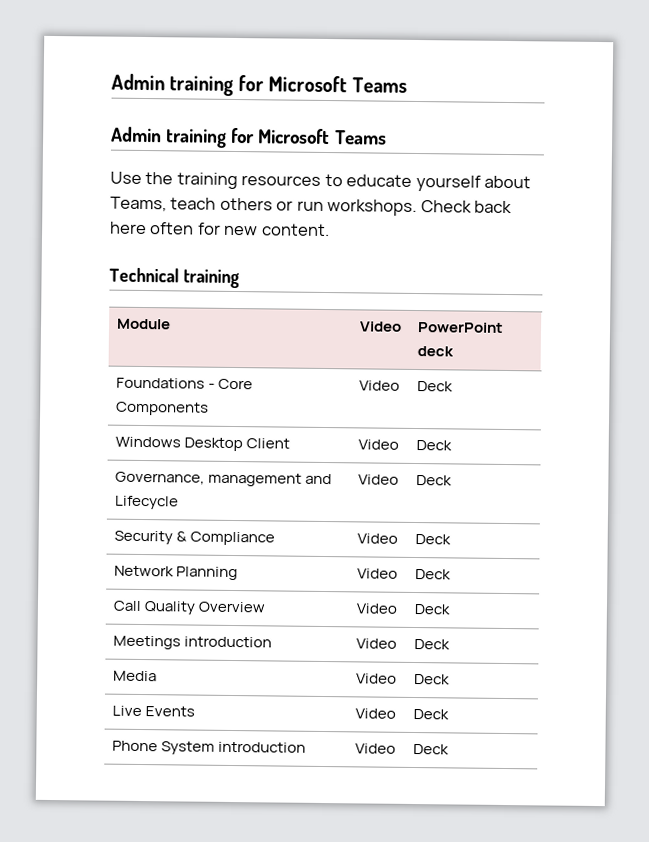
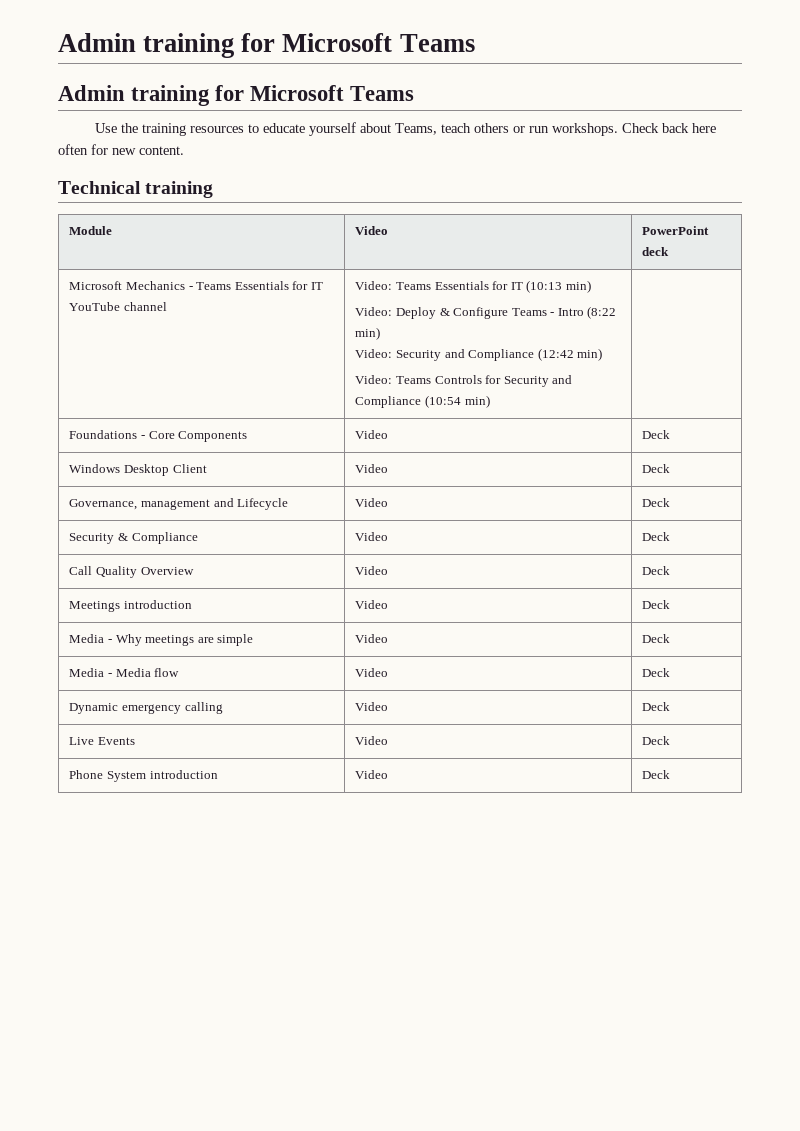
+ Microsoft Mechanics - Teams Essentials for IT YouTube channel | Video: Teams Essentials for IT (10:13 min)
+ Video: Deploy & Configure Teams - Intro (8:22 min)
+ Video: Security and Compliance (12:42 min)
+ Video: Teams Controls for Security and Compliance (10:54 min) |
- Network Planning | Video | Deck
- Media | Video | Deck
+ Media - Why meetings are simple | Video | Deck
+ Media - Media flow | Video | Deck
+ Dynamic emergency calling | Video | Deck

